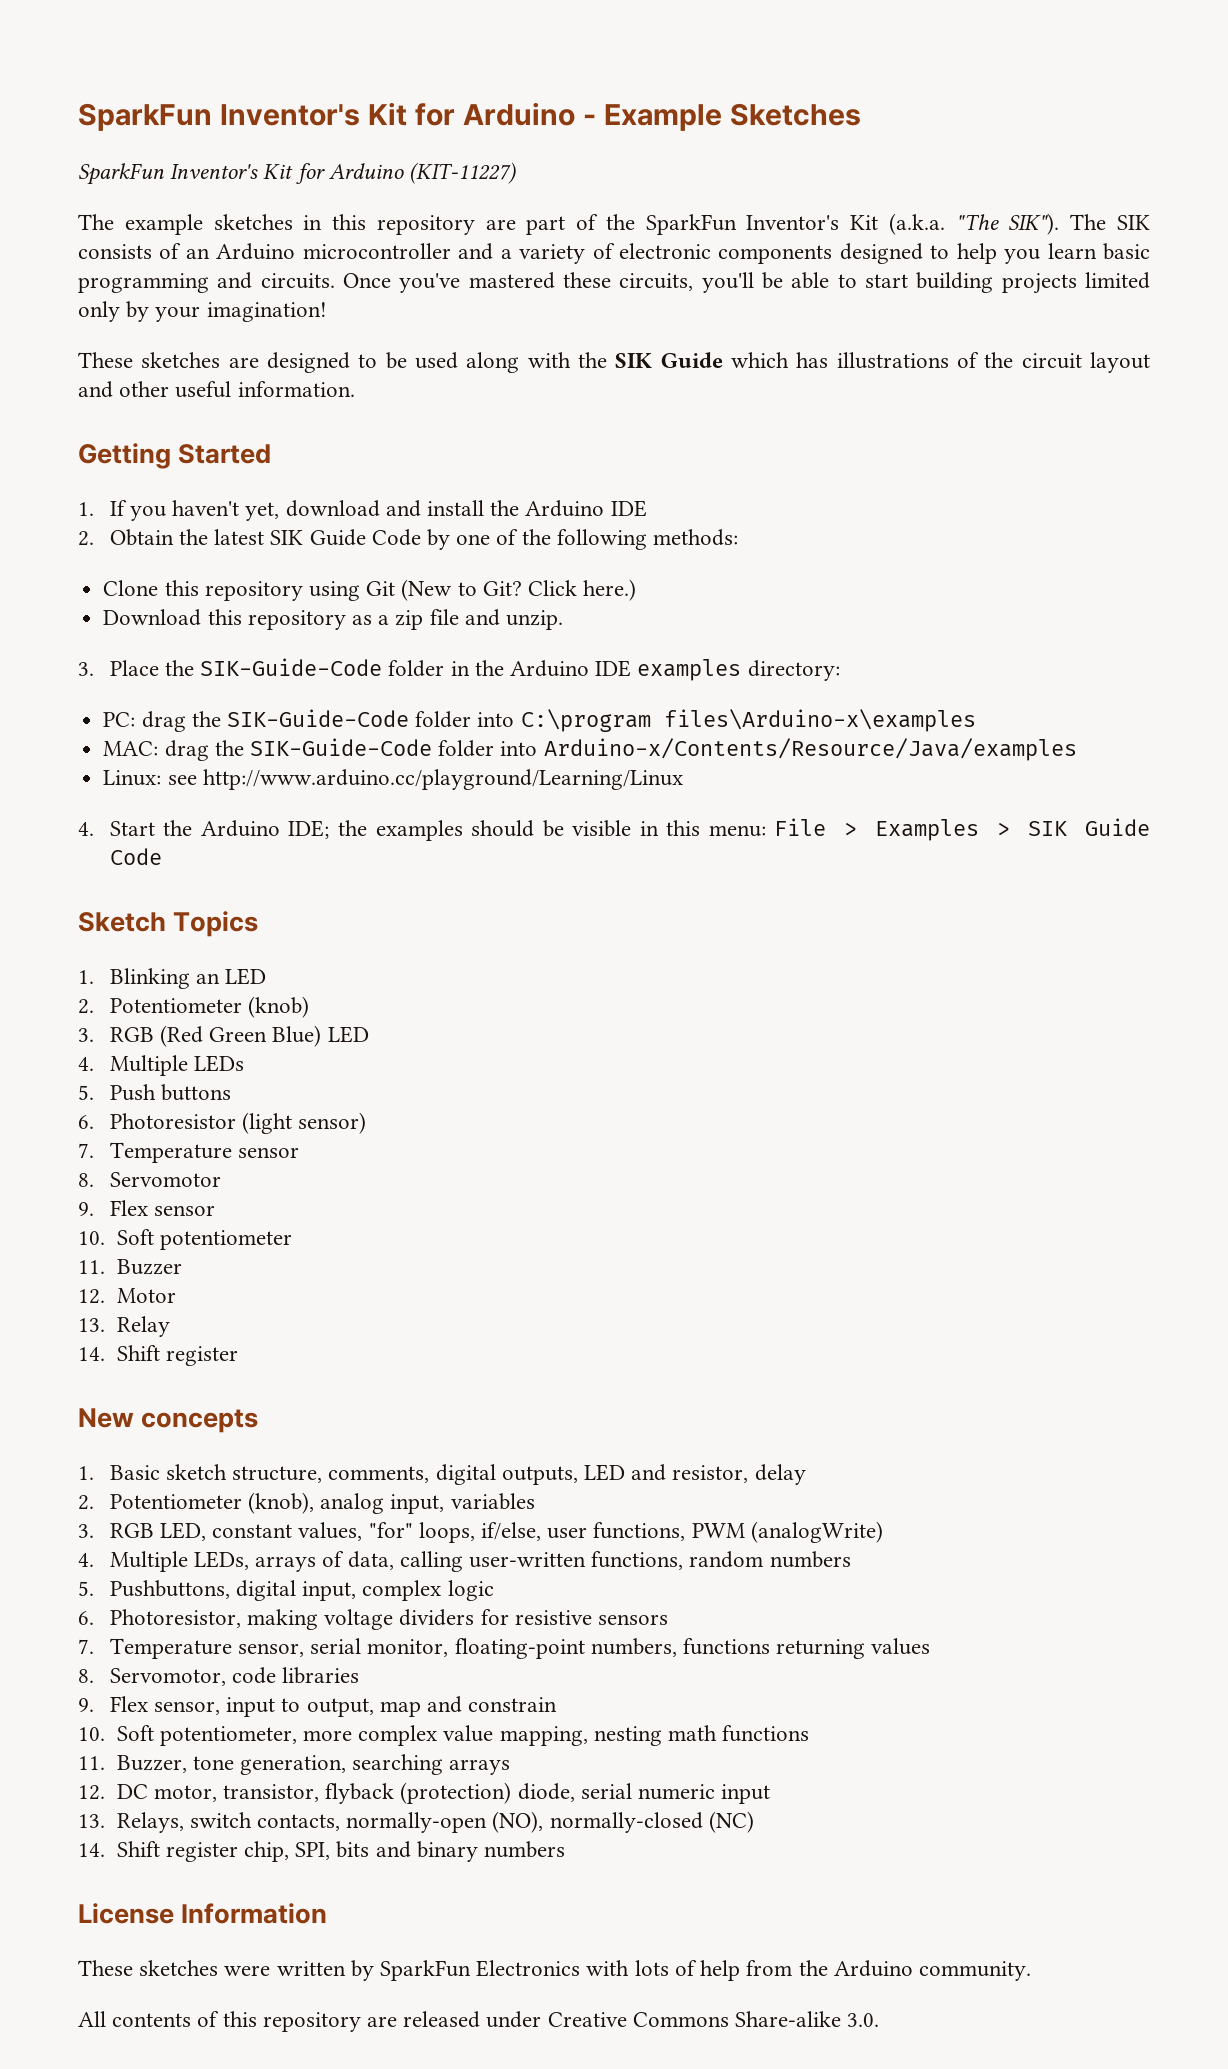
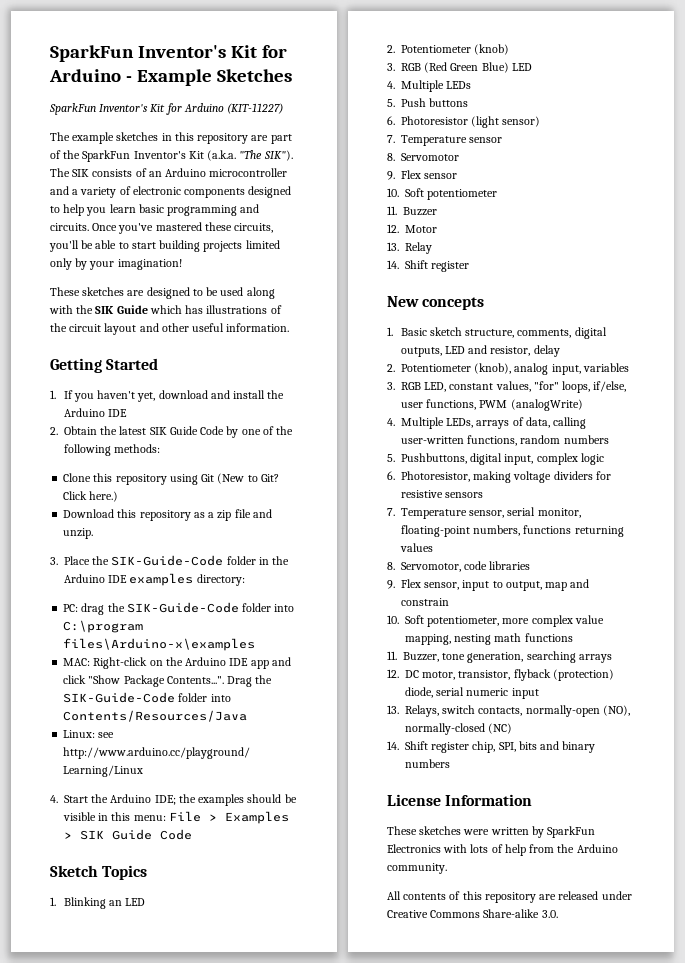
- MAC: drag the SIK-Guide-Code folder into Arduino-x/Contents/Resource/Java/examples
+ MAC: Right-click on the Arduino IDE app and click "Show Package Contents...". Drag the SIK-Guide-Code folder into Contents/Resources/Java

